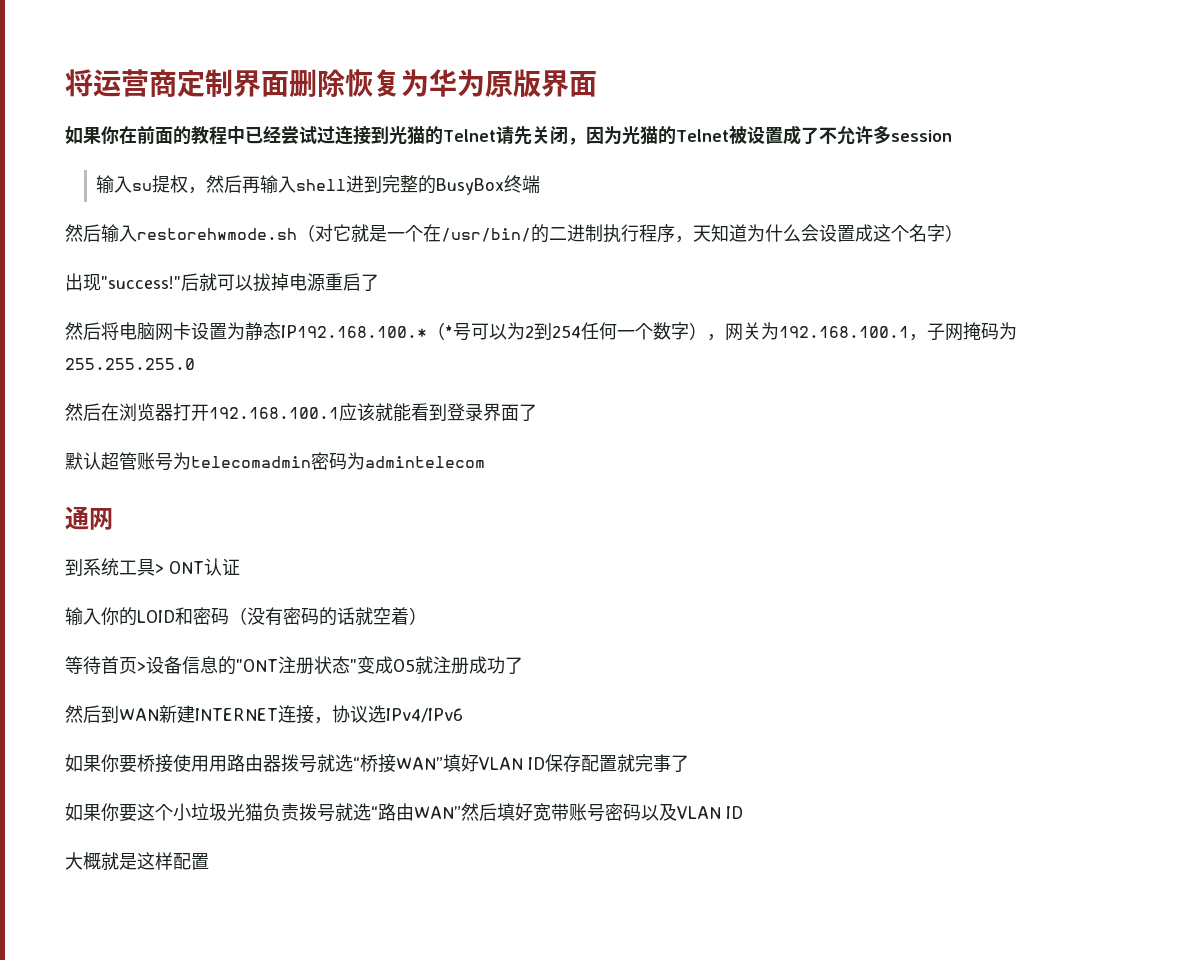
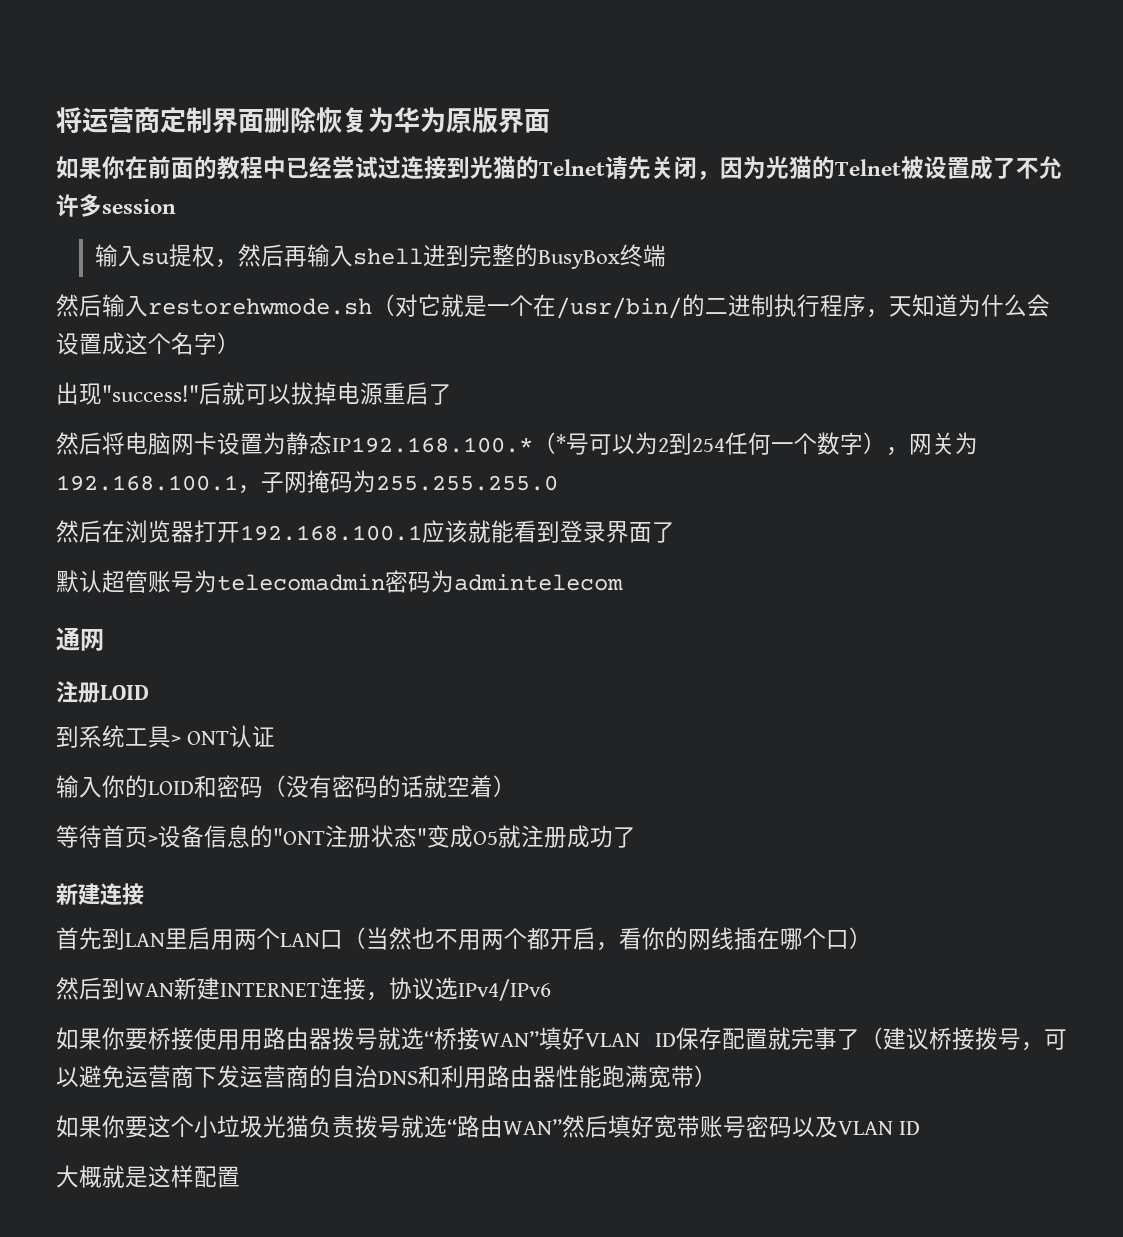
+ 注册LOID
+ 新建连接
+ 首先到LAN里启用两个LAN口（当然也不用两个都开启，看你的网线插在哪个口）
- 如果你要桥接使用用路由器拨号就选“桥接WAN”填好VLAN ID保存配置就完事了
+ 如果你要桥接使用用路由器拨号就选“桥接WAN”填好VLAN ID保存配置就完事了（建议桥接拨号，可以避免运营商下发运营商的自治DNS和利用路由器性能跑满宽带）

